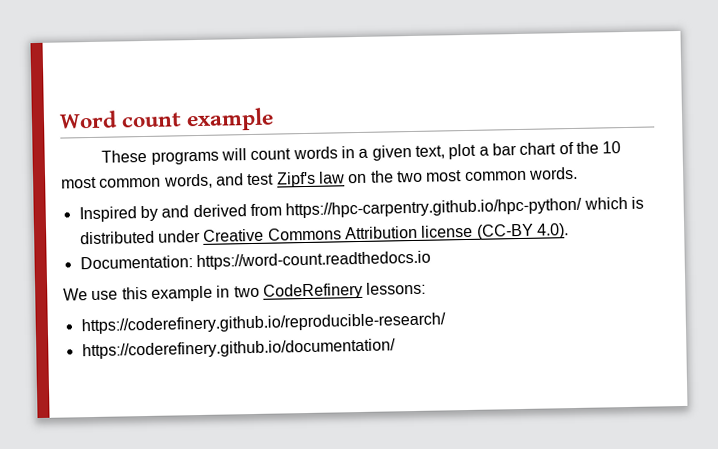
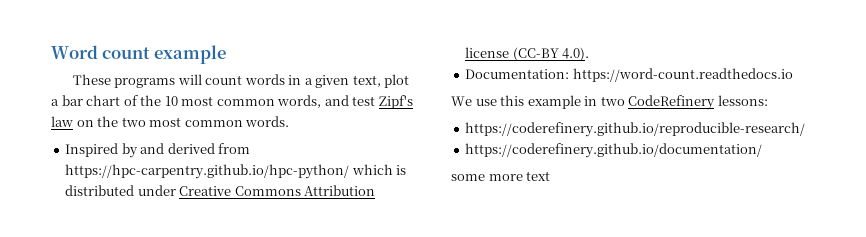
+ some more text

